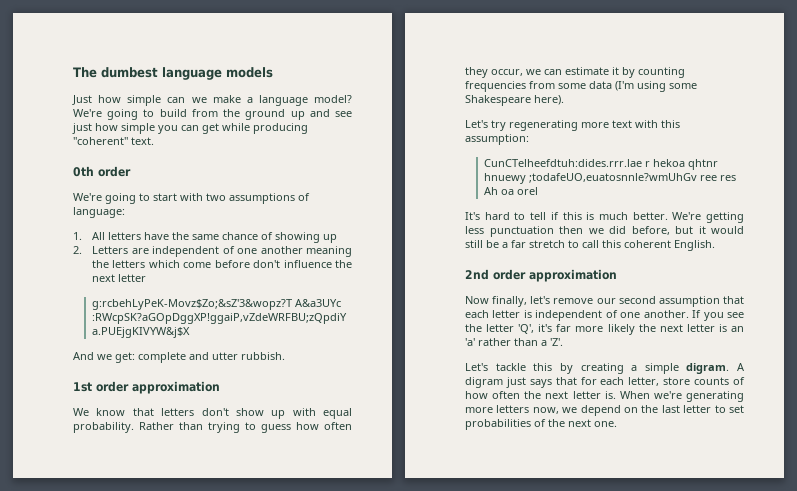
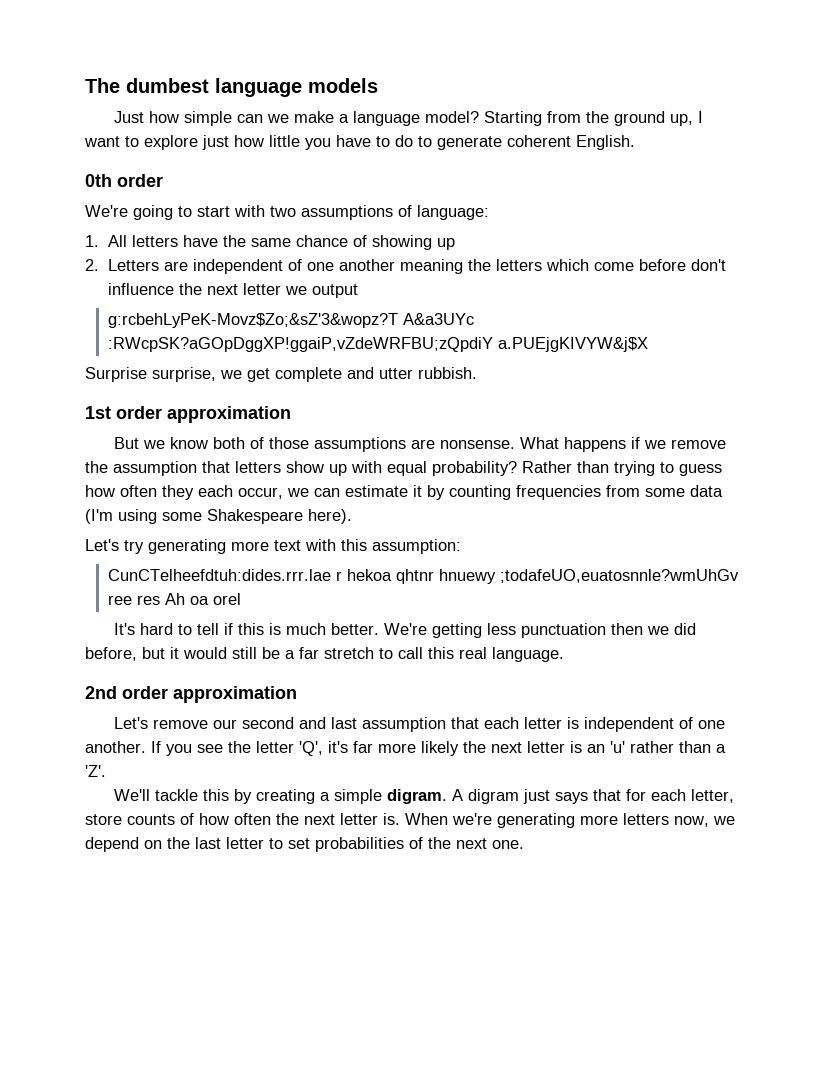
- We're going to build from the ground up and see just how simple you can get while producing "coherent" text.
+ Starting from the ground up, I want to explore just how little you have to do to generate coherent English.
- 2. Letters are independent of one another meaning the letters which come before don't influence the next letter
+ 2. Letters are independent of one another meaning the letters which come before don't influence the next letter we output
- And we get: complete and utter rubbish.
+ Surprise surprise, we get complete and utter rubbish.
- We know that letters don't show up with equal probability.
+ But we know both of those assumptions are nonsense. What happens if we remove the assumption that letters show up with equal probability?
- Rather than trying to guess how often they occur, we can estimate it by counting frequencies from some data (I'm using some Shakespeare here).
+ Rather than trying to guess how often they each occur, we can estimate it by counting frequencies from some data (I'm using some Shakespeare here).
- Let's try regenerating more text with this assumption:
+ Let's try generating more text with this assumption:
- We're getting less punctuation then we did before, but it would still be a far stretch to call this coherent English.
+ We're getting less punctuation then we did before, but it would still be a far stretch to call this real language.
- Now finally, let's remove our second assumption that each letter is independent of one another.
+ Let's remove our second and last assumption that each letter is independent of one another.
- If you see the letter 'Q', it's far more likely the next letter is an 'a' rather than a 'Z'.
+ If you see the letter 'Q', it's far more likely the next letter is an 'u' rather than a 'Z'.
- Let's tackle this by creating a simple digram.
+ We'll tackle this by creating a simple digram.

